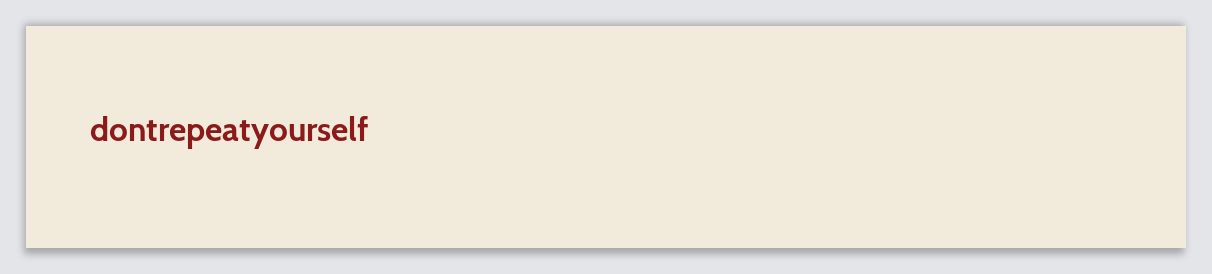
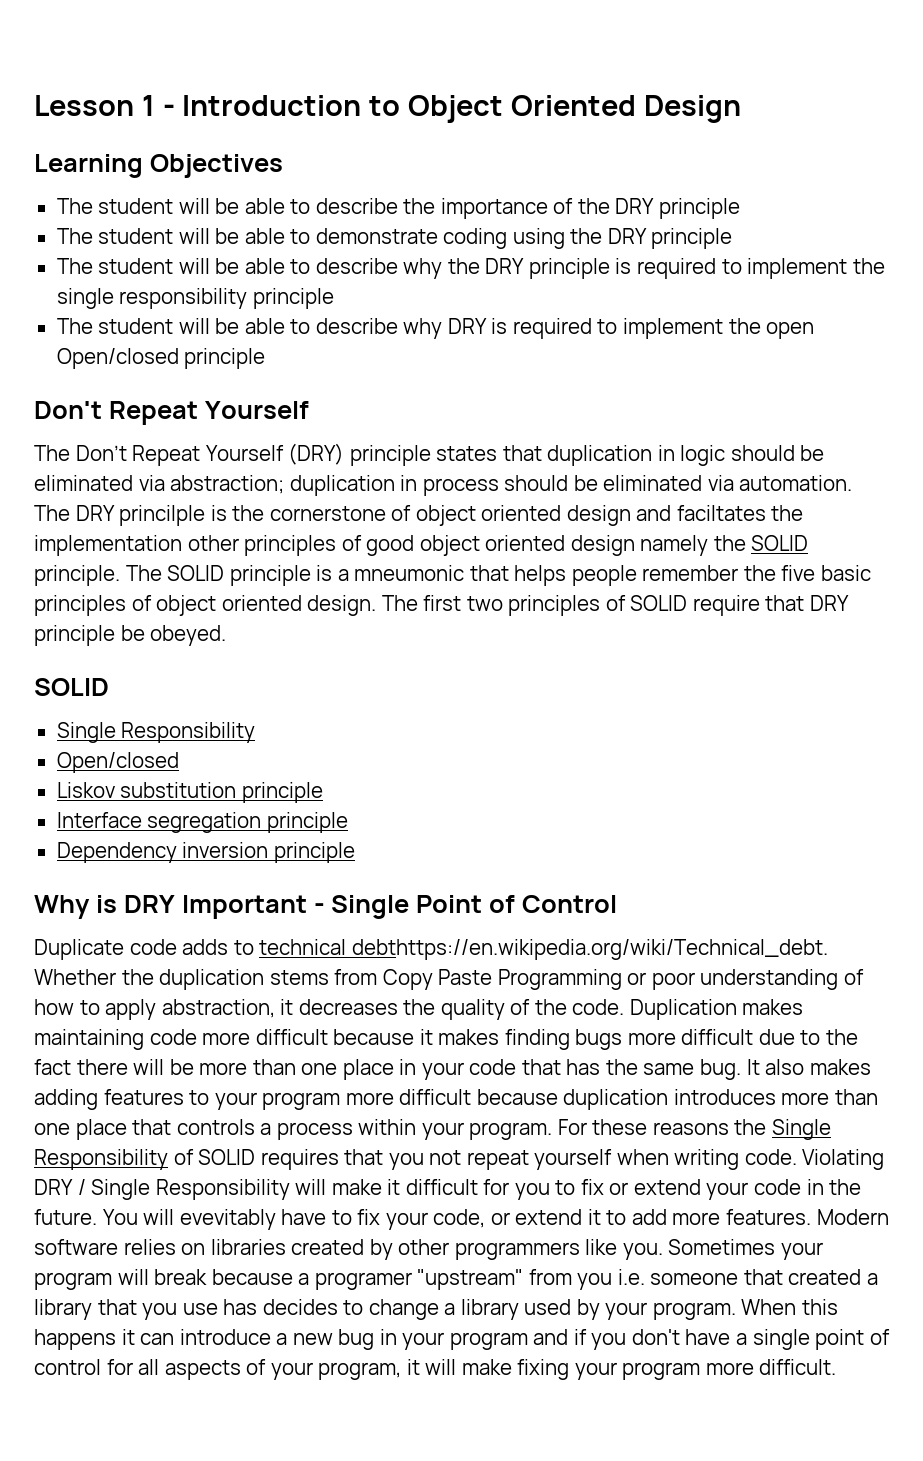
- dontrepeatyourself
+ Lesson 1 - Introduction to Object Oriented Design
+ Learning Objectives
+ The student will be able to describe the importance of the DRY principle
+ The student will be able to demonstrate coding using the DRY principle
+ The student will be able to describe why the DRY principle is required to implement the single responsibility principle
+ The student will be able to describe why DRY is required to implement the open Open/closed principle
+ Don't Repeat Yourself
+ The Don’t Repeat Yourself (DRY) principle states that duplication in logic should be eliminated via abstraction; duplication in process should be eliminated via automation. The DRY princilple is the cornerstone of object oriented design and faciltates the implementation other principles of good object oriented design namely the SOLID principle. The SOLID principle is a mneumonic that helps people remember the five basic principles of object oriented design. The first two principles of SOLID require that DRY principle be obeyed.
+ SOLID
+ Single Responsibility
+ Open/closed
+ Liskov substitution principle
+ Interface segregation principle
+ Dependency inversion principle
+ Why is DRY Important - Single Point of Control
+ Duplicate code adds to technical debthttps://en.wikipedia.org/wiki/Technical_debt. Whether the duplication stems from Copy Paste Programming or poor understanding of how to apply abstraction, it decreases the quality of the code. Duplication makes maintaining code more difficult because it makes finding bugs more difficult due to the fact there will be more than one place in your code that has the same bug. It also makes adding features to your program more difficult because duplication introduces more than one place that controls a process within your program. For these reasons the Single Responsibility of SOLID requires that you not repeat yourself when writing code. Violating DRY / Single Responsibility will make it difficult for you to fix or extend your code in the future. You will evevitably have to fix your code, or extend it to add more features. Modern software relies on libraries created by other programmers like you. Sometimes your program will break because a programer "upstream" from you i.e. someone that created a library that you use has decides to change a library used by your program. When this happens it can introduce a new bug in your program and if you don't have a single point of control for all aspects of your program, it will make fixing your program more difficult.

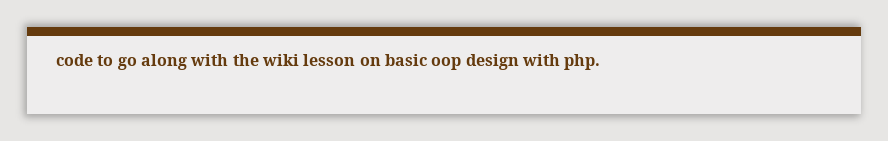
- Lesson 1 - Introduction to Object Oriented Design
- Learning Objectives
- The student will be able to describe the importance of the DRY principle
- The student will be able to demonstrate coding using the DRY principle
- The student will be able to describe why the DRY principle is required to implement the single responsibility principle
- The student will be able to describe why DRY is required to implement the open Open/closed principle
- Don't Repeat Yourself
- The Don’t Repeat Yourself (DRY) principle states that duplication in logic should be eliminated via abstraction; duplication in process should be eliminated via automation. The DRY princilple is the cornerstone of object oriented design and faciltates the implementation other principles of good object oriented design namely the SOLID principle. The SOLID principle is a mneumonic that helps people remember the five basic principles of object oriented design. The first two principles of SOLID require that DRY principle be obeyed.
- SOLID
- Single Responsibility
- Open/closed
- Liskov substitution principle
- Interface segregation principle
- Dependency inversion principle
- Why is DRY Important - Single Point of Control
- Duplicate code adds to technical debthttps://en.wikipedia.org/wiki/Technical_debt. Whether the duplication stems from Copy Paste Programming or poor understanding of how to apply abstraction, it decreases the quality of the code. Duplication makes maintaining code more difficult because it makes finding bugs more difficult due to the fact there will be more than one place in your code that has the same bug. It also makes adding features to your program more difficult because duplication introduces more than one place that controls a process within your program. For these reasons the Single Responsibility of SOLID requires that you not repeat yourself when writing code. Violating DRY / Single Responsibility will make it difficult for you to fix or extend your code in the future. You will evevitably have to fix your code, or extend it to add more features. Modern software relies on libraries created by other programmers like you. Sometimes your program will break because a programer "upstream" from you i.e. someone that created a library that you use has decides to change a library used by your program. When this happens it can introduce a new bug in your program and if you don't have a single point of control for all aspects of your program, it will make fixing your program more difficult.
+ code to go along with the wiki lesson on basic oop design with php.

